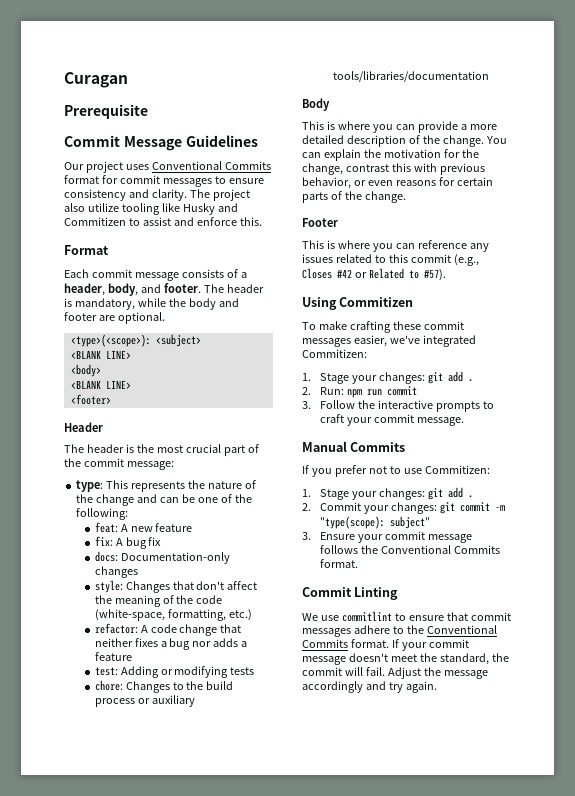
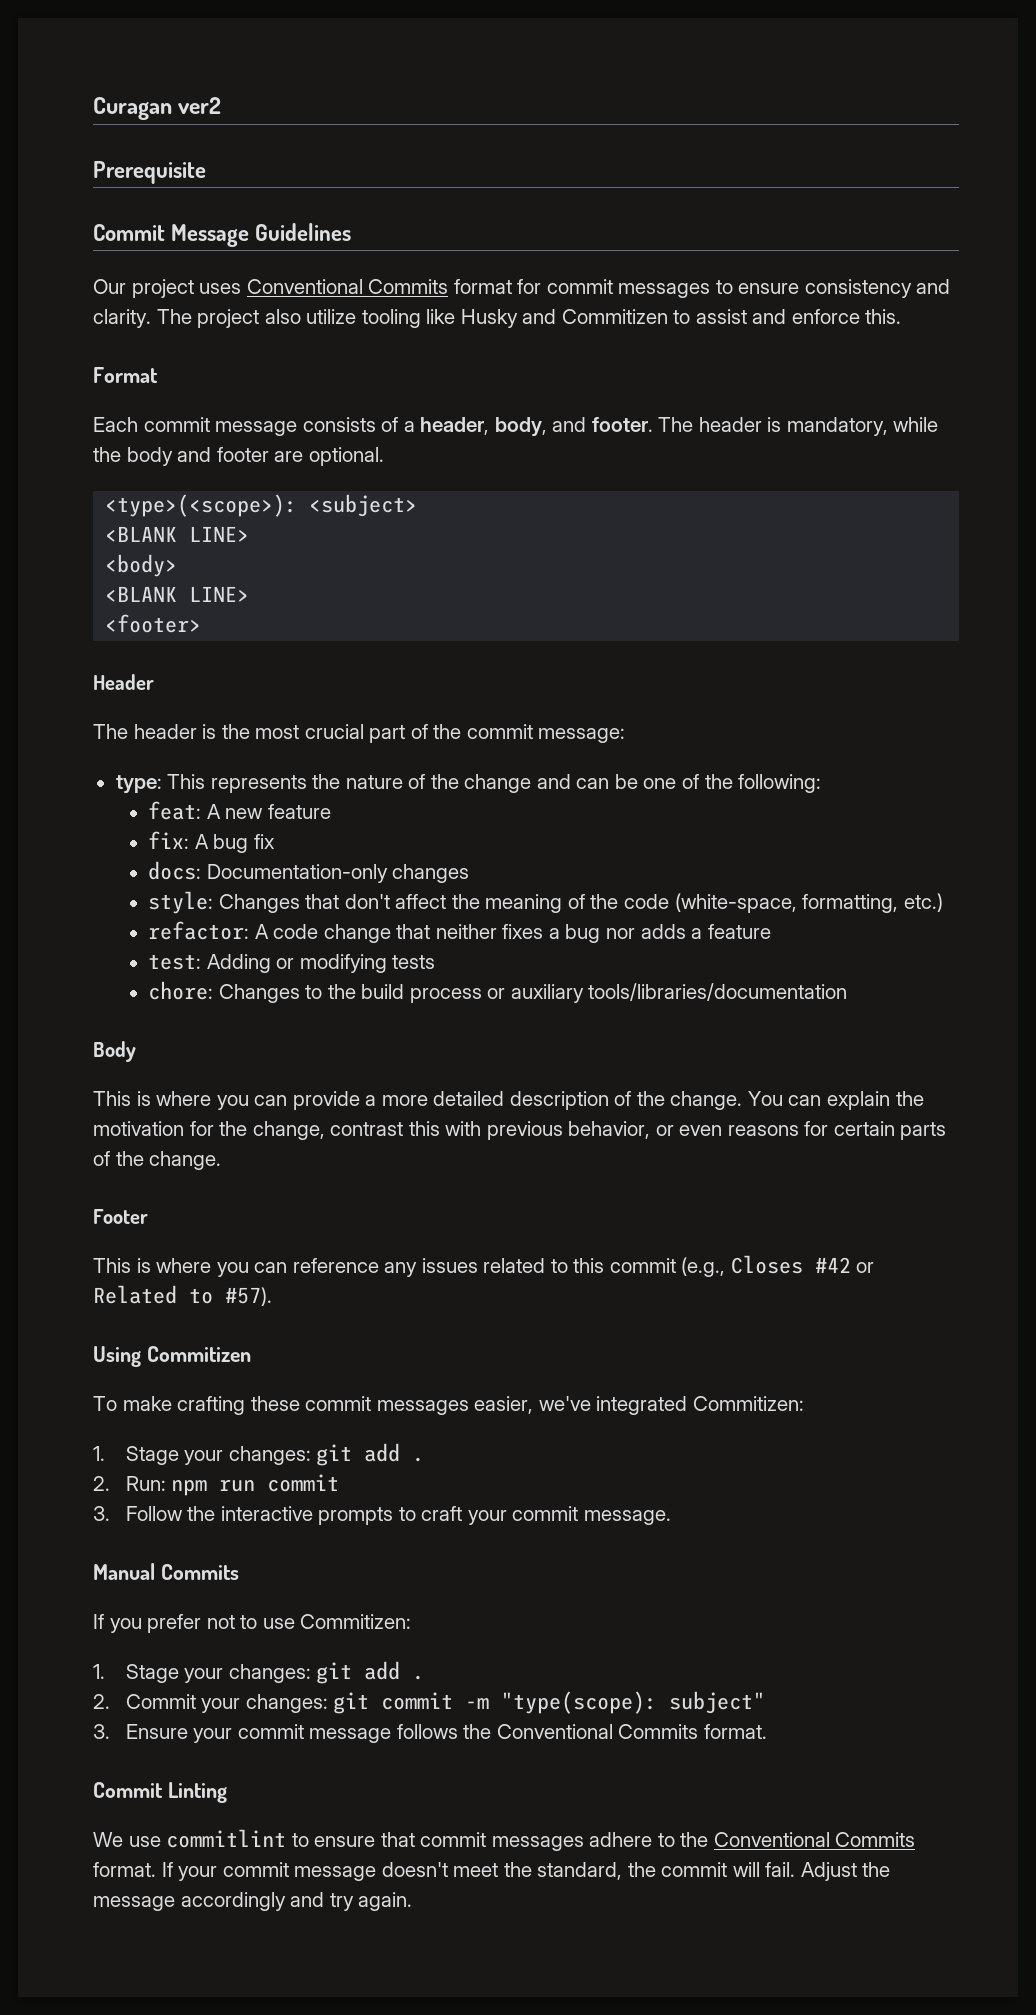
- Curagan
+ Curagan ver2

